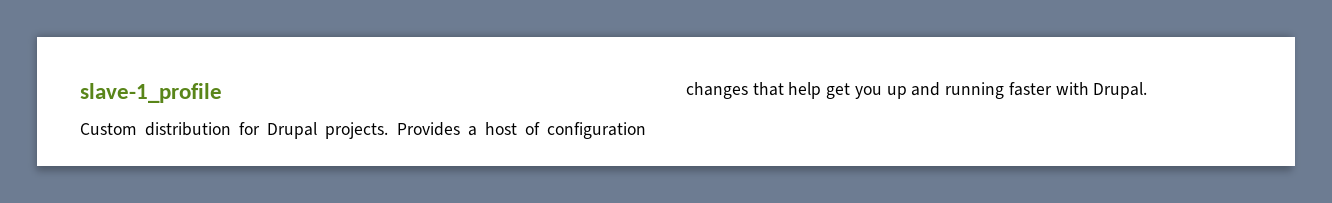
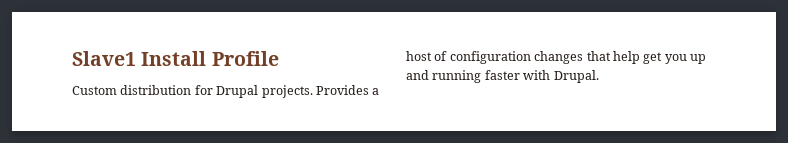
- slave-1_profile
+ Slave1 Install Profile

